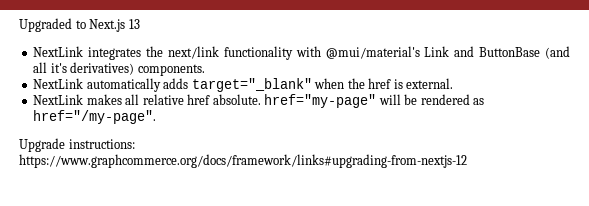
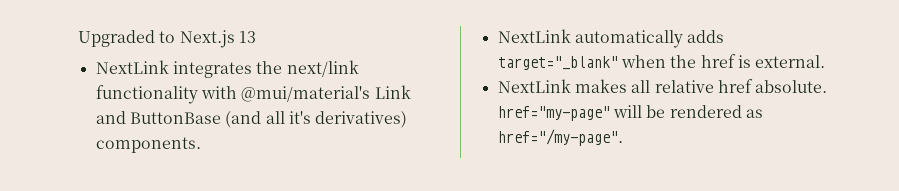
- Upgrade instructions: https://www.graphcommerce.org/docs/framework/links#upgrading-from-nextjs-12

